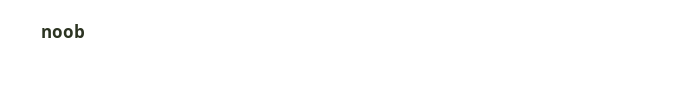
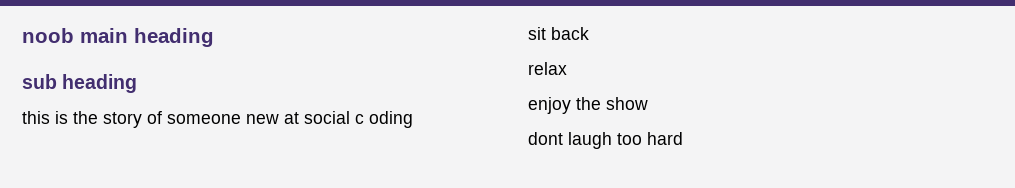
- noob
+ noob main heading
+ sub heading
+ this is the story of someone new at social c oding
+ sit back
+ relax
+ enjoy the show
+ dont laugh too hard

